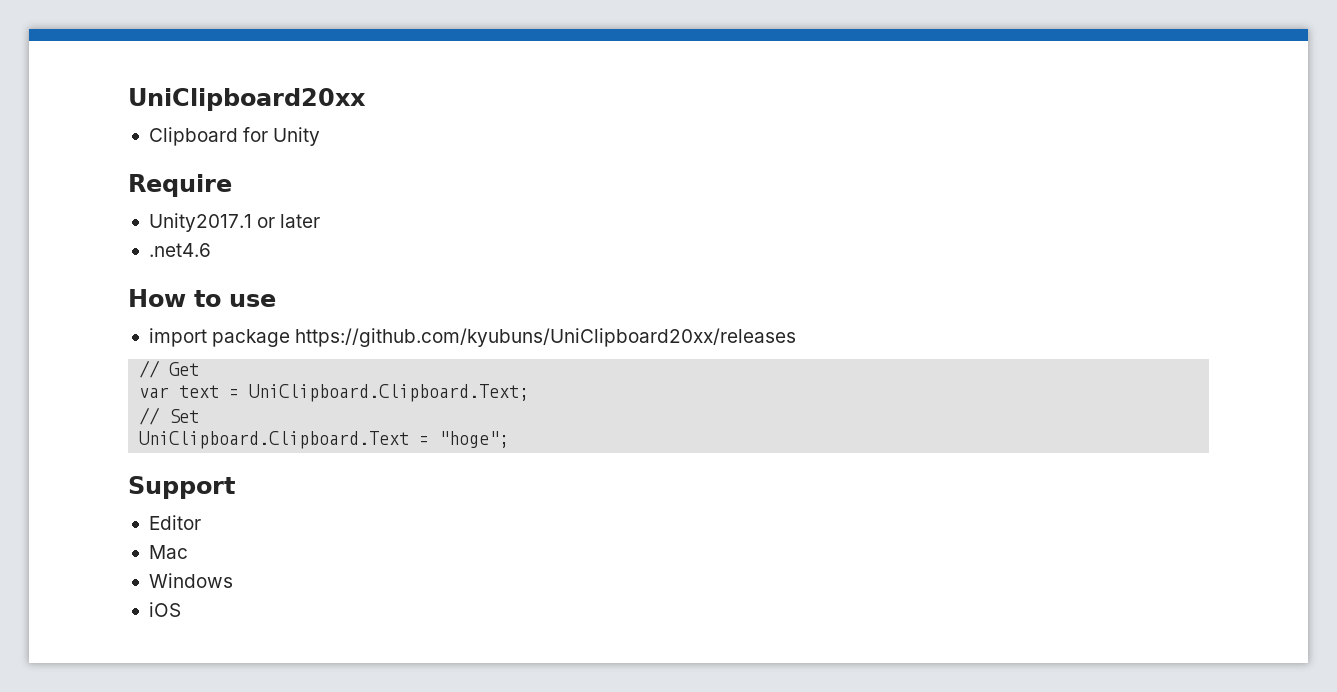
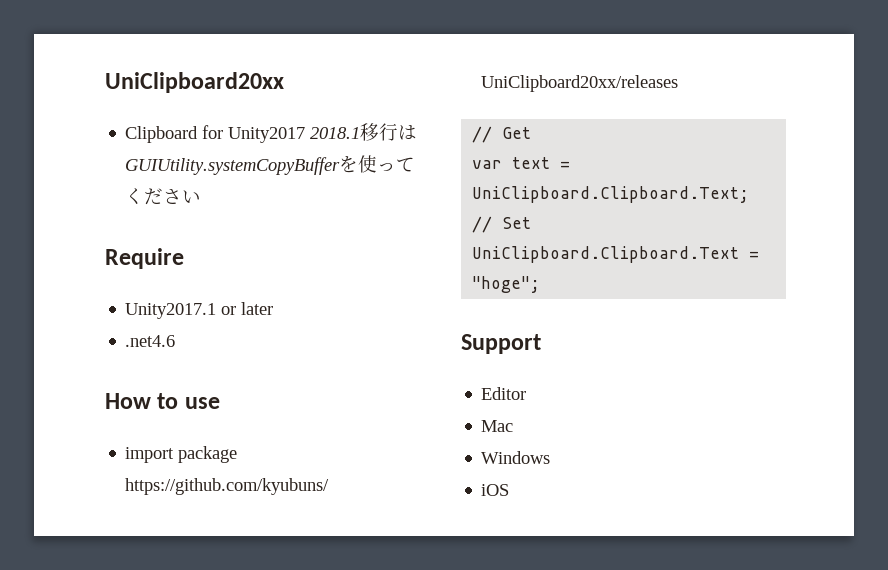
- Clipboard for Unity
+ Clipboard for Unity2017 2018.1移行はGUIUtility.systemCopyBufferを使ってください

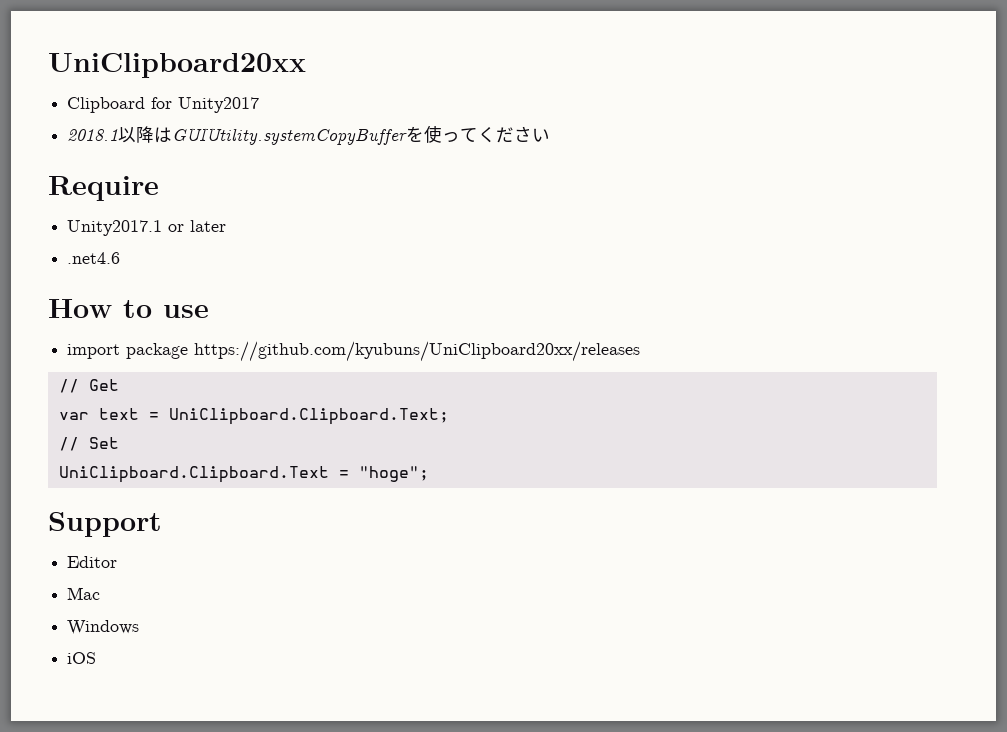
- Clipboard for Unity2017 2018.1移行はGUIUtility.systemCopyBufferを使ってください
+ Clipboard for Unity2017
+ 2018.1以降はGUIUtility.systemCopyBufferを使ってください

